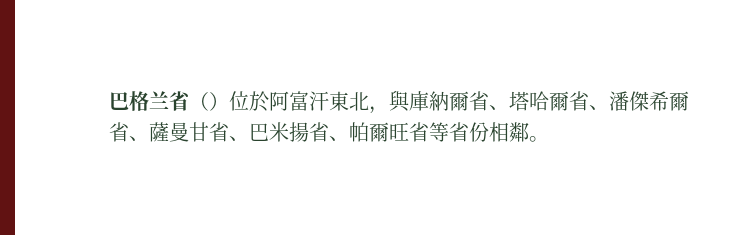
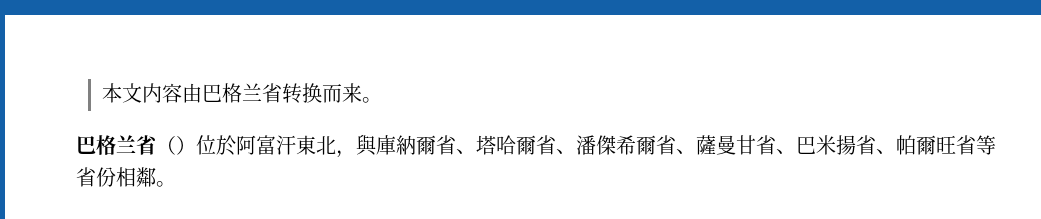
+ 本文内容由巴格兰省转换而来。

